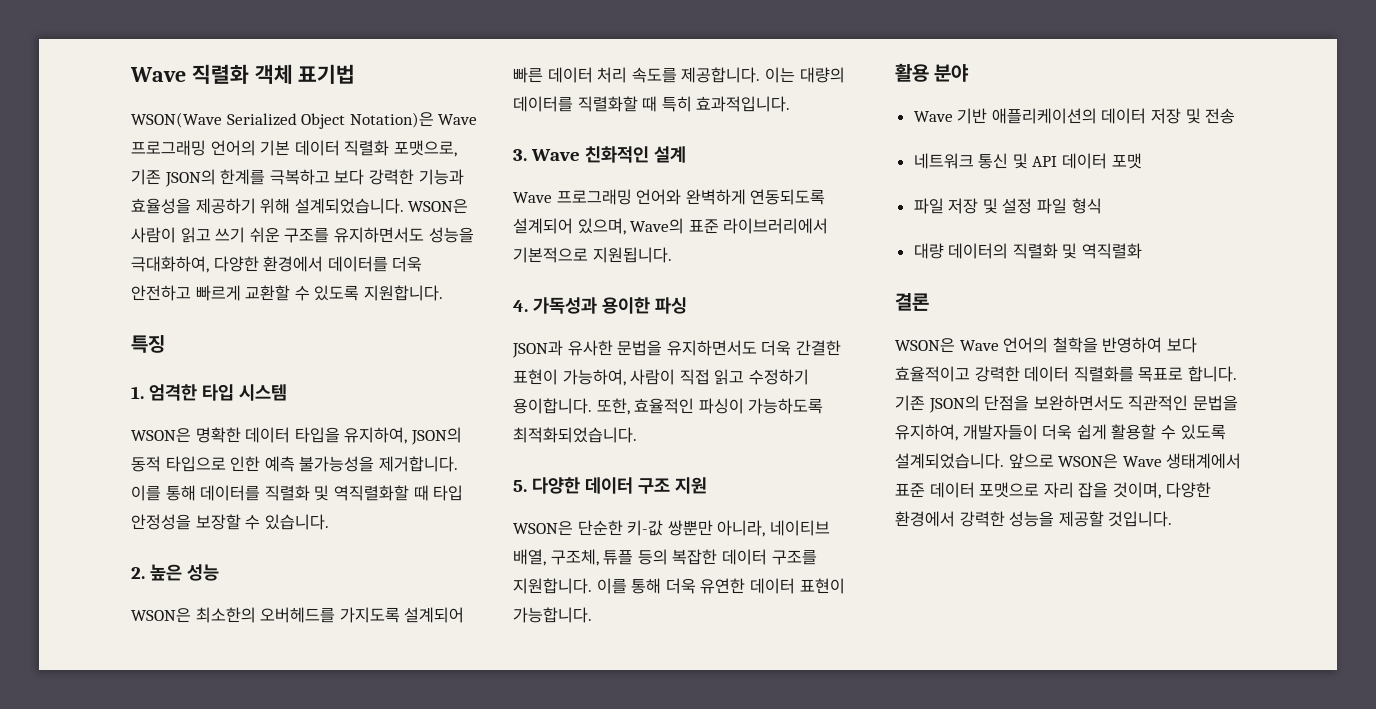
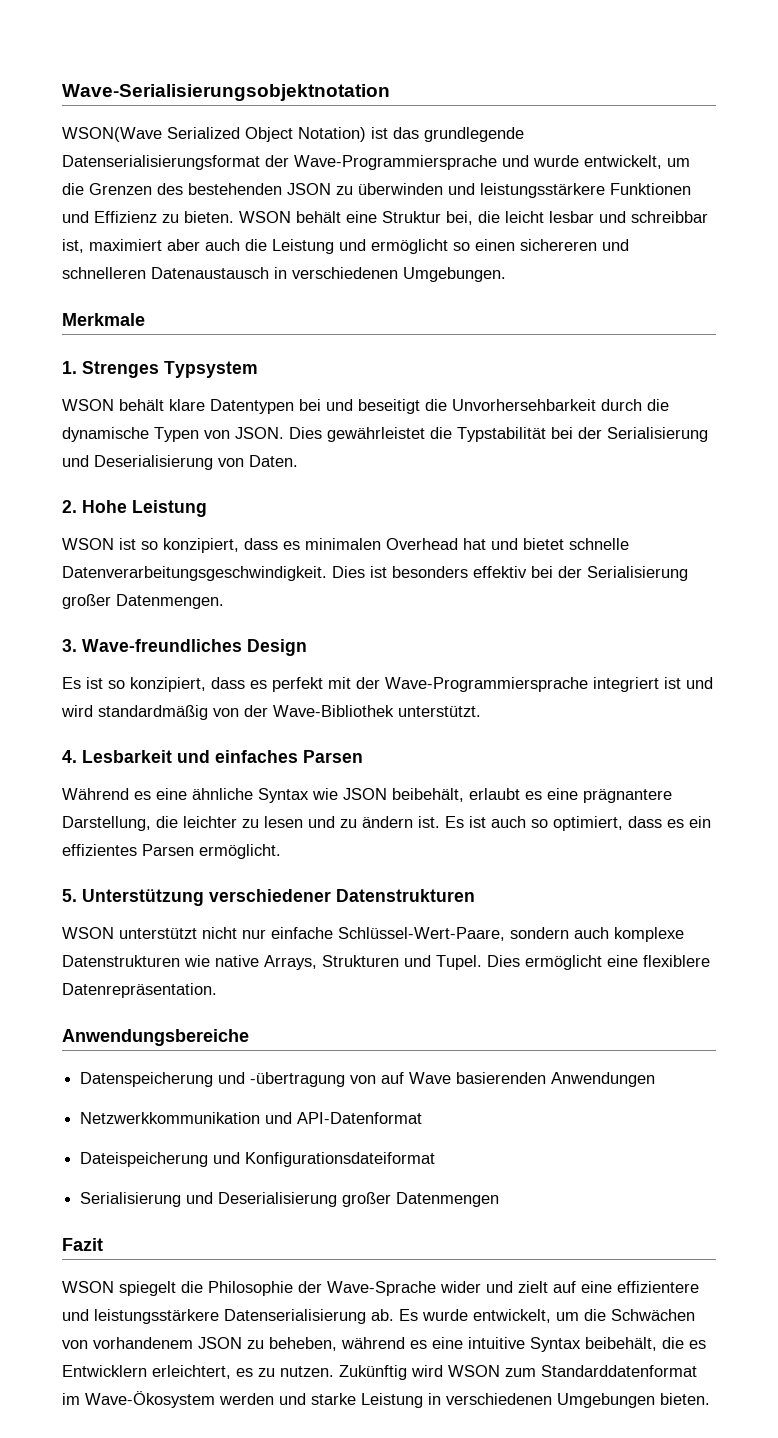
- Wave 직렬화 객체 표기법
+ Wave-Serialisierungsobjektnotation
- WSON(Wave Serialized Object Notation)은 Wave 프로그래밍 언어의 기본 데이터 직렬화 포맷으로, 기존 JSON의 한계를 극복하고 보다 강력한 기능과 효율성을 제공하기 위해 설계되었습니다. WSON은 사람이 읽고 쓰기 쉬운 구조를 유지하면서도 성능을 극대화하여, 다양한 환경에서 데이터를 더욱 안전하고 빠르게 교환할 수 있도록 지원합니다.
- 특징
- 1. 엄격한 타입 시스템
- WSON은 명확한 데이터 타입을 유지하여, JSON의 동적 타입으로 인한 예측 불가능성을 제거합니다. 이를 통해 데이터를 직렬화 및 역직렬화할 때 타입 안정성을 보장할 수 있습니다.
- 2. 높은 성능
- WSON은 최소한의 오버헤드를 가지도록 설계되어 빠른 데이터 처리 속도를 제공합니다. 이는 대량의 데이터를 직렬화할 때 특히 효과적입니다.
- 3. Wave 친화적인 설계
- Wave 프로그래밍 언어와 완벽하게 연동되도록 설계되어 있으며, Wave의 표준 라이브러리에서 기본적으로 지원됩니다.
- 4. 가독성과 용이한 파싱
- JSON과 유사한 문법을 유지하면서도 더욱 간결한 표현이 가능하여, 사람이 직접 읽고 수정하기 용이합니다. 또한, 효율적인 파싱이 가능하도록 최적화되었습니다.
- 5. 다양한 데이터 구조 지원
- WSON은 단순한 키-값 쌍뿐만 아니라, 네이티브 배열, 구조체, 튜플 등의 복잡한 데이터 구조를 지원합니다. 이를 통해 더욱 유연한 데이터 표현이 가능합니다.
- 활용 분야
- Wave 기반 애플리케이션의 데이터 저장 및 전송
- 네트워크 통신 및 API 데이터 포맷
- 파일 저장 및 설정 파일 형식
- 대량 데이터의 직렬화 및 역직렬화
- 결론
- WSON은 Wave 언어의 철학을 반영하여 보다 효율적이고 강력한 데이터 직렬화를 목표로 합니다. 기존 JSON의 단점을 보완하면서도 직관적인 문법을 유지하여, 개발자들이 더욱 쉽게 활용할 수 있도록 설계되었습니다. 앞으로 WSON은 Wave 생태계에서 표준 데이터 포맷으로 자리 잡을 것이며, 다양한 환경에서 강력한 성능을 제공할 것입니다.
+ WSON(Wave Serialized Object Notation) ist das grundlegende Datenserialisierungsformat der Wave-Programmiersprache und wurde entwickelt, um die Grenzen des bestehenden JSON zu überwinden und leistungsstärkere Funktionen und Effizienz zu bieten. WSON behält eine Struktur bei, die leicht lesbar und schreibbar ist, maximiert aber auch die Leistung und ermöglicht so einen sichereren und schnelleren Datenaustausch in verschiedenen Umgebungen.
+ Merkmale
+ 1. Strenges Typsystem
+ WSON behält klare Datentypen bei und beseitigt die Unvorhersehbarkeit durch die dynamische Typen von JSON. Dies gewährleistet die Typstabilität bei der Serialisierung und Deserialisierung von Daten.
+ 2. Hohe Leistung
+ WSON ist so konzipiert, dass es minimalen Overhead hat und bietet schnelle Datenverarbeitungsgeschwindigkeit. Dies ist besonders effektiv bei der Serialisierung großer Datenmengen.
+ 3. Wave-freundliches Design
+ Es ist so konzipiert, dass es perfekt mit der Wave-Programmiersprache integriert ist und wird standardmäßig von der Wave-Bibliothek unterstützt.
+ 4. Lesbarkeit und einfaches Parsen
+ Während es eine ähnliche Syntax wie JSON beibehält, erlaubt es eine prägnantere Darstellung, die leichter zu lesen und zu ändern ist. Es ist auch so optimiert, dass es ein effizientes Parsen ermöglicht.
+ 5. Unterstützung verschiedener Datenstrukturen
+ WSON unterstützt nicht nur einfache Schlüssel-Wert-Paare, sondern auch komplexe Datenstrukturen wie native Arrays, Strukturen und Tupel. Dies ermöglicht eine flexiblere Datenrepräsentation.
+ Anwendungsbereiche
+ Datenspeicherung und -übertragung von auf Wave basierenden Anwendungen
+ Netzwerkkommunikation und API-Datenformat
+ Dateispeicherung und Konfigurationsdateiformat
+ Serialisierung und Deserialisierung großer Datenmengen
+ Fazit
+ WSON spiegelt die Philosophie der Wave-Sprache wider und zielt auf eine effizientere und leistungsstärkere Datenserialisierung ab. Es wurde entwickelt, um die Schwächen von vorhandenem JSON zu beheben, während es eine intuitive Syntax beibehält, die es Entwicklern erleichtert, es zu nutzen. Zukünftig wird WSON zum Standarddatenformat im Wave-Ökosystem werden und starke Leistung in verschiedenen Umgebungen bieten.

